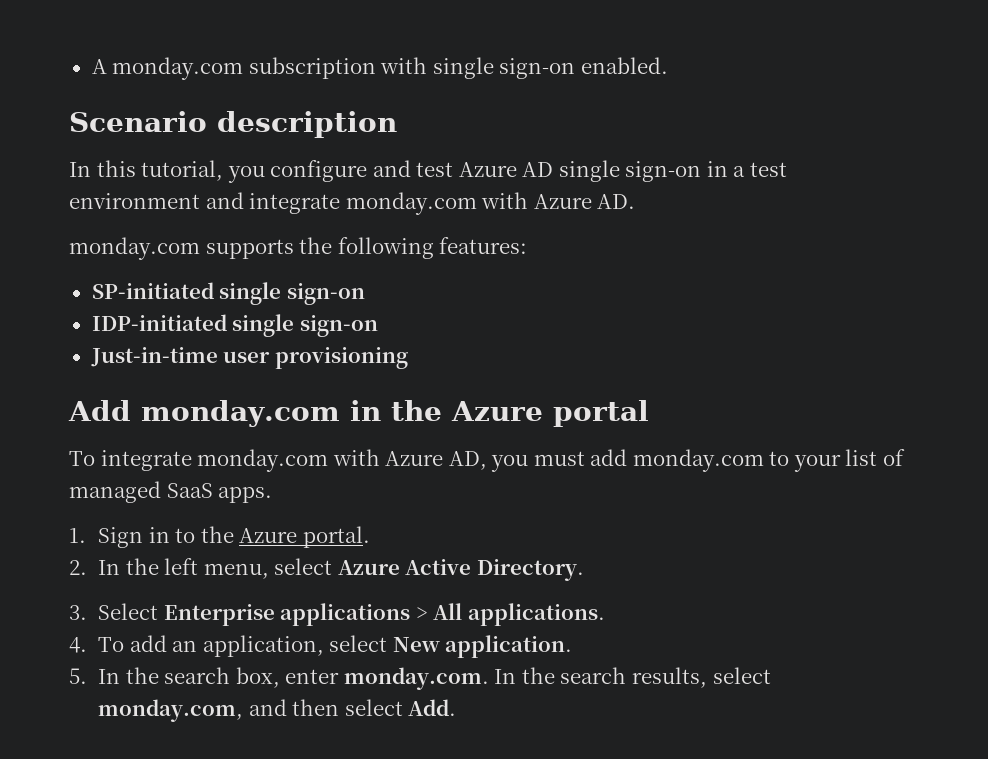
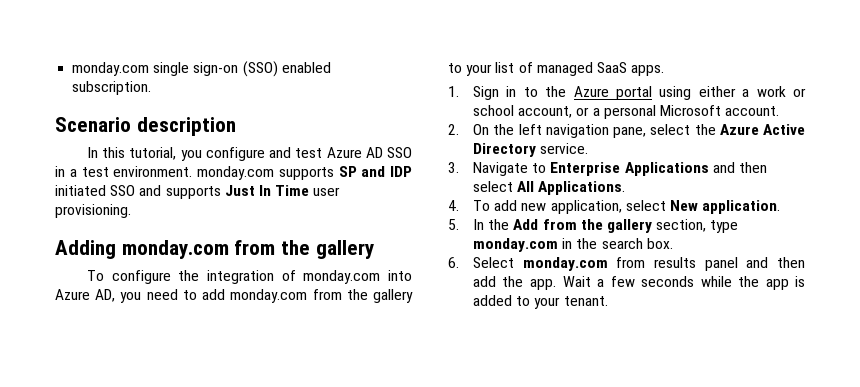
- A monday.com subscription with single sign-on enabled.
+ monday.com single sign-on (SSO) enabled subscription.
- In this tutorial, you configure and test Azure AD single sign-on in a test environment and integrate monday.com with Azure AD.
- monday.com supports the following features:
- SP-initiated single sign-on
- IDP-initiated single sign-on
- Just-in-time user provisioning
- Add monday.com in the Azure portal
- To integrate monday.com with Azure AD, you must add monday.com to your list of managed SaaS apps.
+ In this tutorial, you configure and test Azure AD SSO in a test environment. monday.com supports SP and IDP initiated SSO and supports Just In Time user provisioning.
+ Adding monday.com from the gallery
+ To configure the integration of monday.com into Azure AD, you need to add monday.com from the gallery to your list of managed SaaS apps.
- 1. Sign in to the Azure portal.
+ 1. Sign in to the Azure portal using either a work or school account, or a personal Microsoft account.
- 2. In the left menu, select Azure Active Directory.
- 3. Select Enterprise applications > All applications.
+ 2. On the left navigation pane, select the Azure Active Directory service.
+ 3. Navigate to Enterprise Applications and then select All Applications.
- 4. To add an application, select New application.
+ 4. To add new application, select New application.
- 5. In the search box, enter monday.com. In the search results, select monday.com, and then select Add.
+ 5. In the Add from the gallery section, type monday.com in the search box.
+ 6. Select monday.com from results panel and then add the app. Wait a few seconds while the app is added to your tenant.

